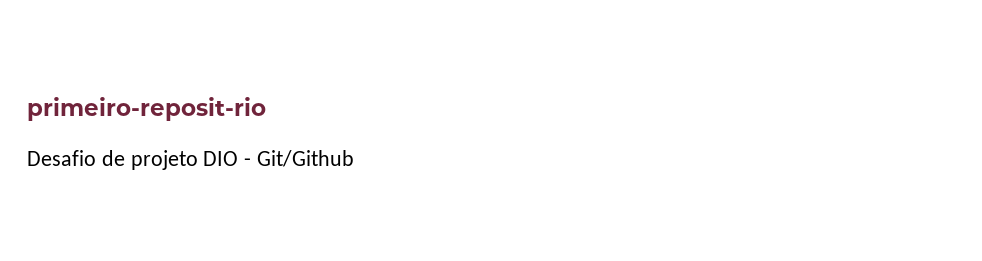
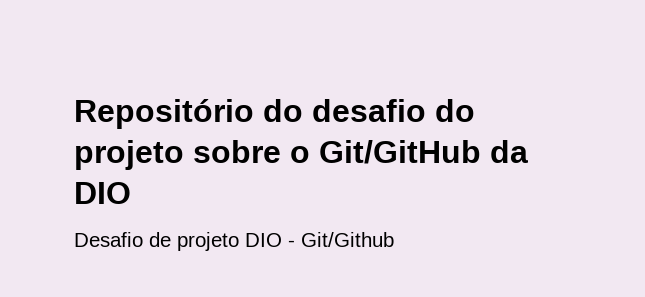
- primeiro-reposit-rio
+ Repositório do desafio do projeto sobre o Git/GitHub da DIO

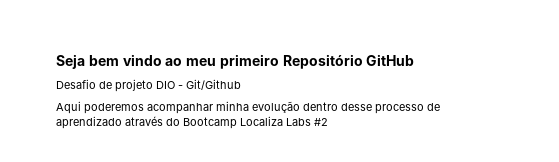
- Repositório do desafio do projeto sobre o Git/GitHub da DIO
+ Seja bem vindo ao meu primeiro Repositório GitHub
+ Aqui poderemos acompanhar minha evolução dentro desse processo de aprendizado através do Bootcamp Localiza Labs #2

